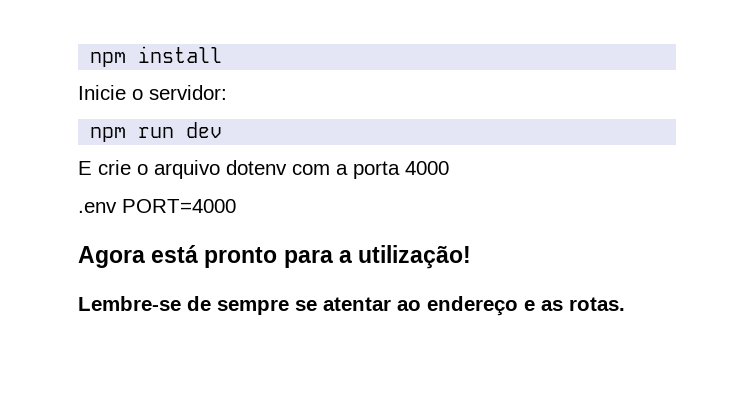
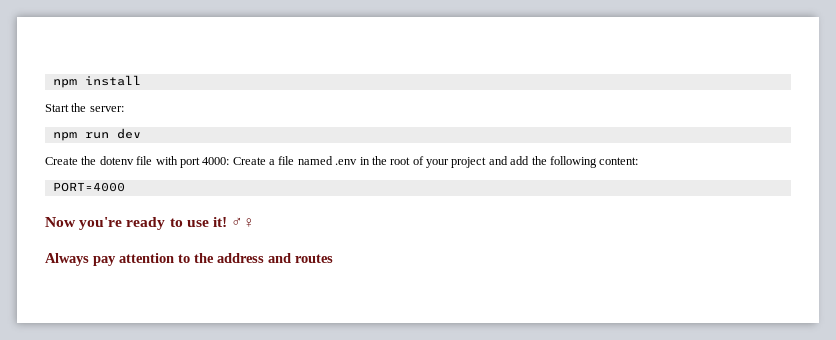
- Inicie o servidor:
+ Start the server:
- E crie o arquivo dotenv com a porta 4000
- .env PORT=4000
- Agora está pronto para a utilização!
- Lembre-se de sempre se atentar ao endereço e as rotas.
+ Create the dotenv file with port 4000: Create a file named .env in the root of your project and add the following content:
+ PORT=4000
+ Now you're ready to use it! ♂♀
+ Always pay attention to the address and routes

